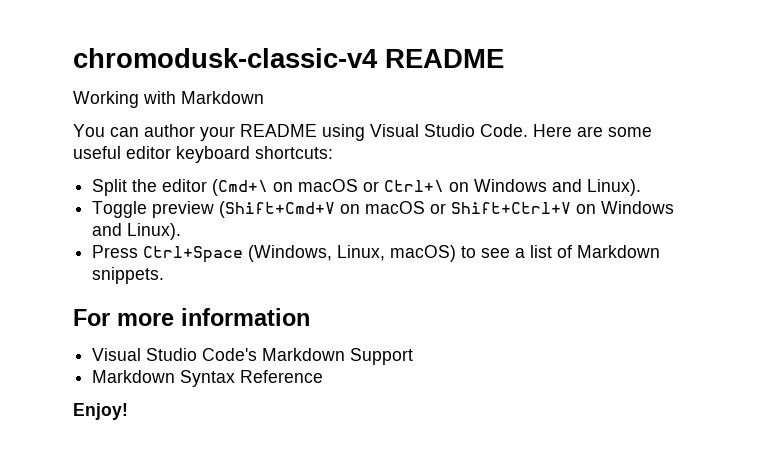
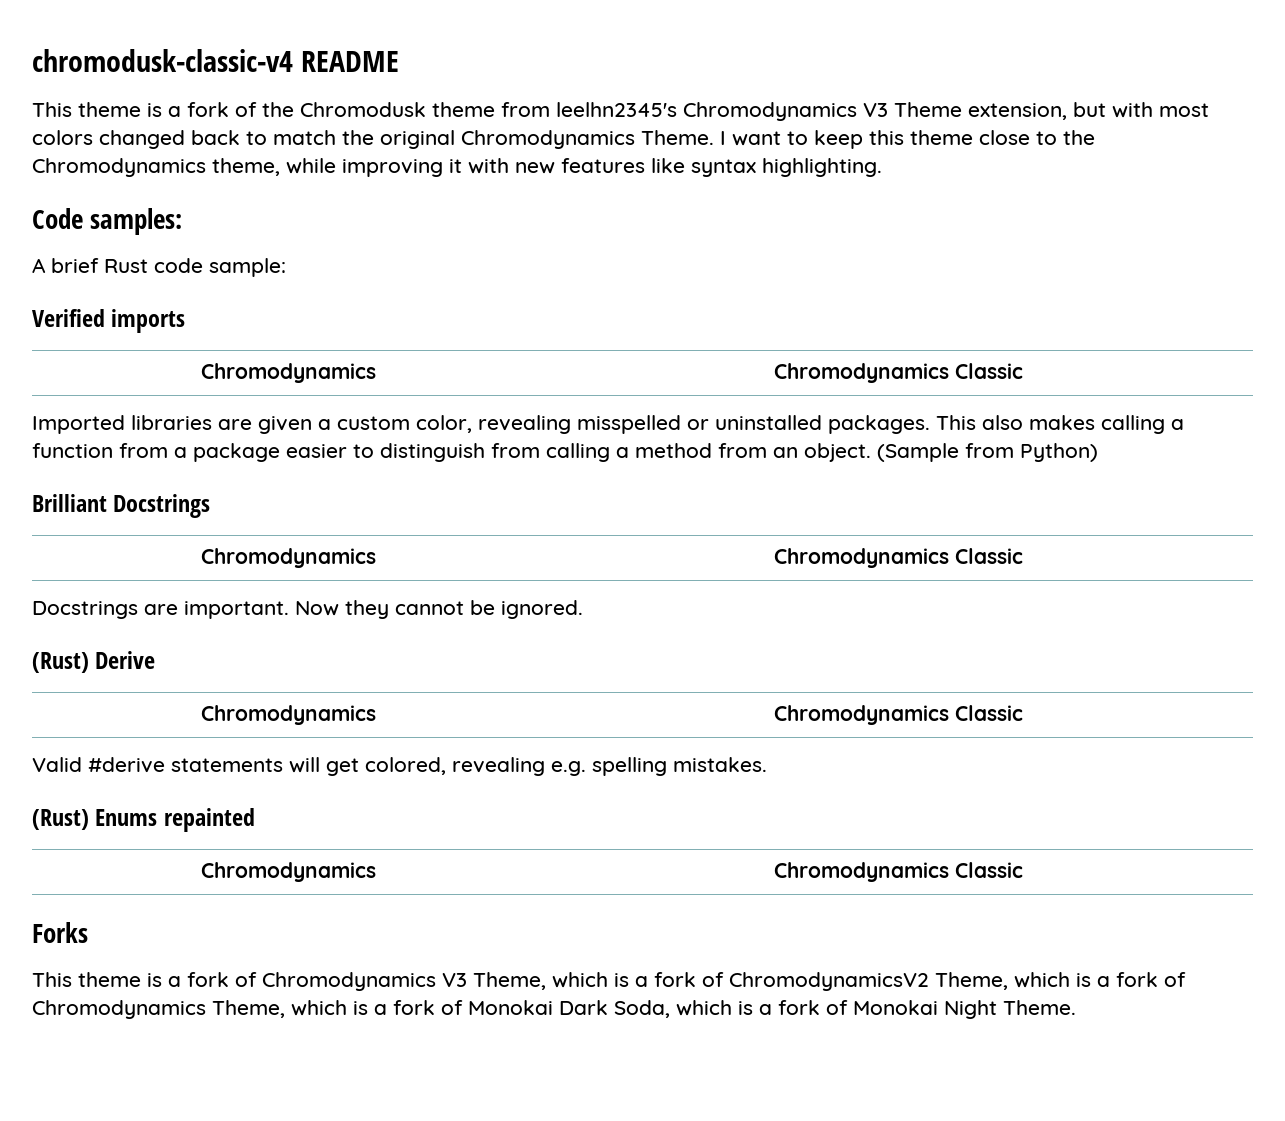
- Working with Markdown
- You can author your README using Visual Studio Code. Here are some useful editor keyboard shortcuts:
- Split the editor (Cmd+\ on macOS or Ctrl+\ on Windows and Linux).
- Toggle preview (Shift+Cmd+V on macOS or Shift+Ctrl+V on Windows and Linux).
- Press Ctrl+Space (Windows, Linux, macOS) to see a list of Markdown snippets.
- For more information
- Visual Studio Code's Markdown Support
- Markdown Syntax Reference
- Enjoy!
+ This theme is a fork of the Chromodusk theme from leelhn2345's Chromodynamics V3 Theme extension, but with most colors changed back to match the original Chromodynamics Theme. I want to keep this theme close to the Chromodynamics theme, while improving it with new features like syntax highlighting.
+ Code samples:
+ A brief Rust code sample:
+ Verified imports
+ Chromodynamics | Chromodynamics Classic
+ Imported libraries are given a custom color, revealing misspelled or uninstalled packages. This also makes calling a function from a package easier to distinguish from calling a method from an object. (Sample from Python)
+ Brilliant Docstrings
+ Chromodynamics | Chromodynamics Classic
+ Docstrings are important. Now they cannot be ignored.
+ (Rust) Derive
+ Chromodynamics | Chromodynamics Classic
+ Valid #derive statements will get colored, revealing e.g. spelling mistakes.
+ (Rust) Enums repainted
+ Chromodynamics | Chromodynamics Classic
+ Forks
+ This theme is a fork of Chromodynamics V3 Theme, which is a fork of ChromodynamicsV2 Theme, which is a fork of Chromodynamics Theme, which is a fork of Monokai Dark Soda, which is a fork of Monokai Night Theme.

